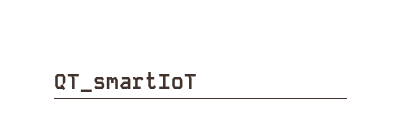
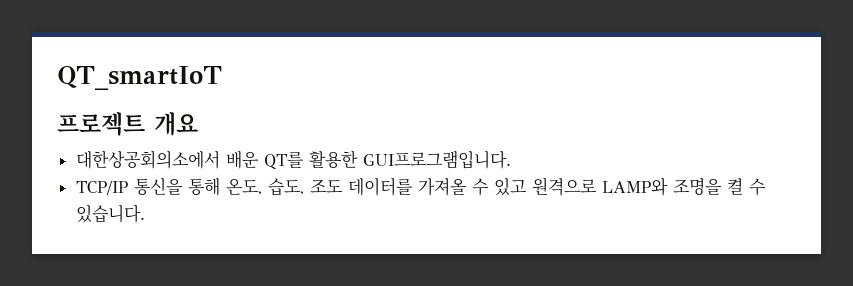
+ 프로젝트 개요
+ 대한상공회의소에서 배운 QT를 활용한 GUI프로그램입니다.
+ TCP/IP 통신을 통해 온도, 습도, 조도 데이터를 가져올 수 있고 원격으로 LAMP와 조명을 켤 수 있습니다.

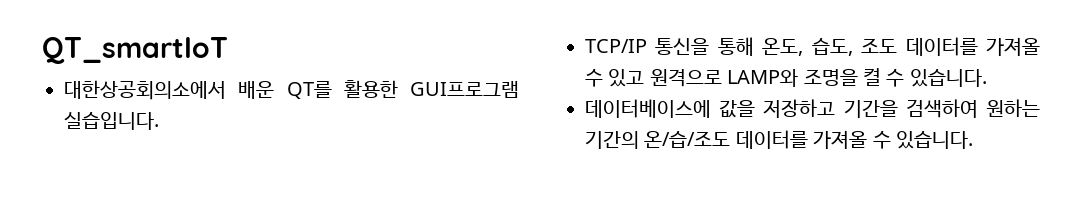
- 프로젝트 개요
- 대한상공회의소에서 배운 QT를 활용한 GUI프로그램입니다.
+ 대한상공회의소에서 배운 QT를 활용한 GUI프로그램 실습입니다.
+ 데이터베이스에 값을 저장하고 기간을 검색하여 원하는 기간의 온/습/조도 데이터를 가져올 수 있습니다.

